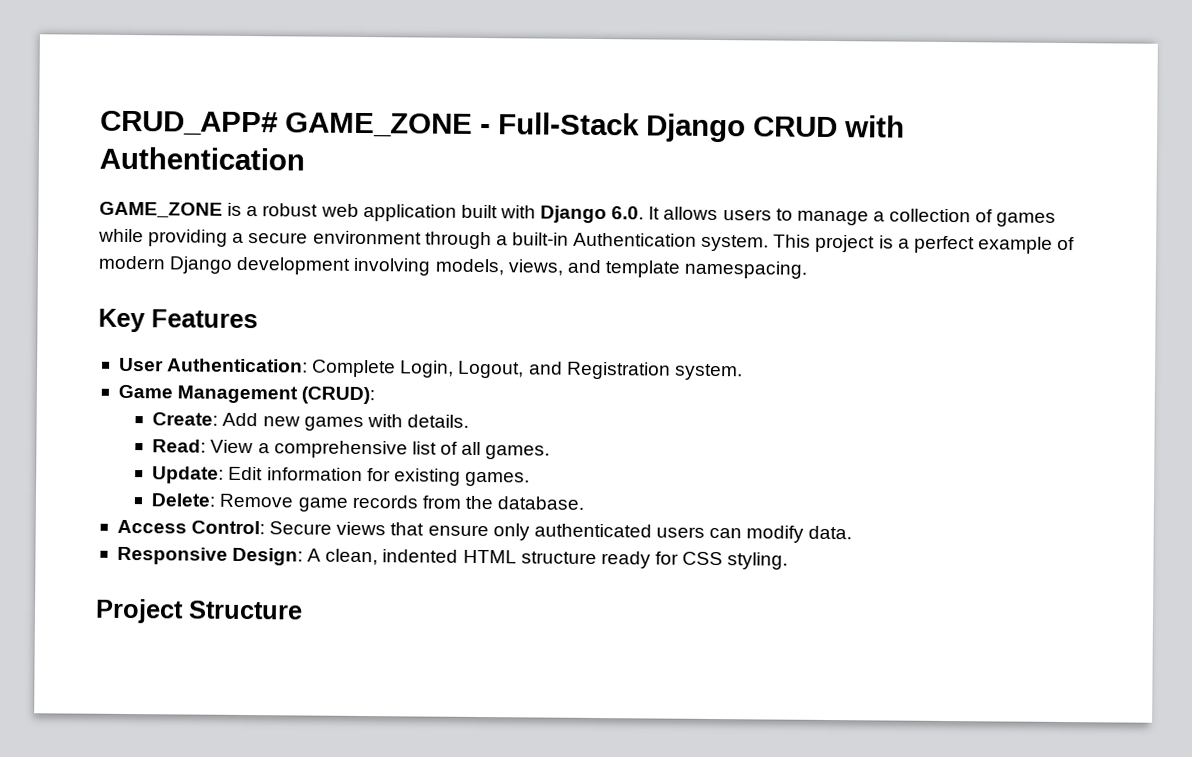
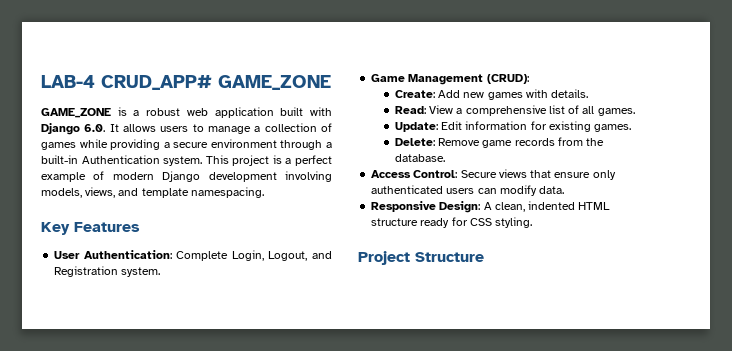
- CRUD_APP# GAME_ZONE - Full-Stack Django CRUD with Authentication
+ LAB-4 CRUD_APP# GAME_ZONE

